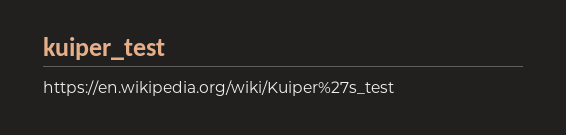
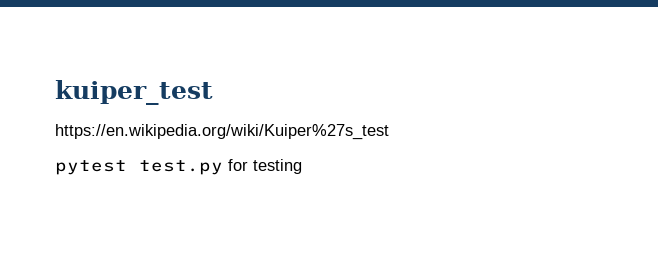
+ pytest test.py for testing

